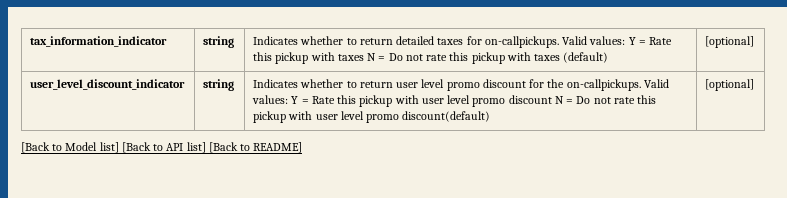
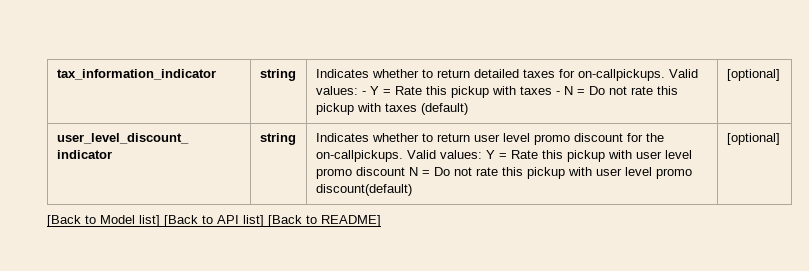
- tax_information_indicator | string | Indicates whether to return detailed taxes for on-callpickups. Valid values: Y = Rate this pickup with taxes N = Do not rate this pickup with taxes (default) | [optional]
+ tax_information_indicator | string | Indicates whether to return detailed taxes for on-callpickups. Valid values: - Y = Rate this pickup with taxes - N = Do not rate this pickup with taxes (default) | [optional]

